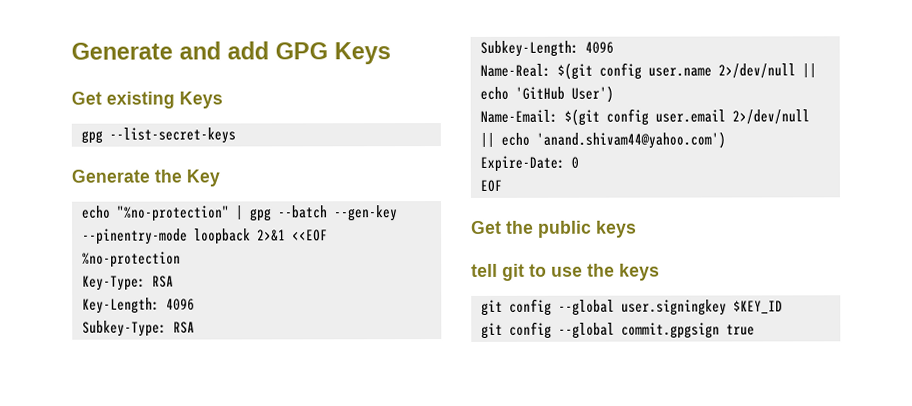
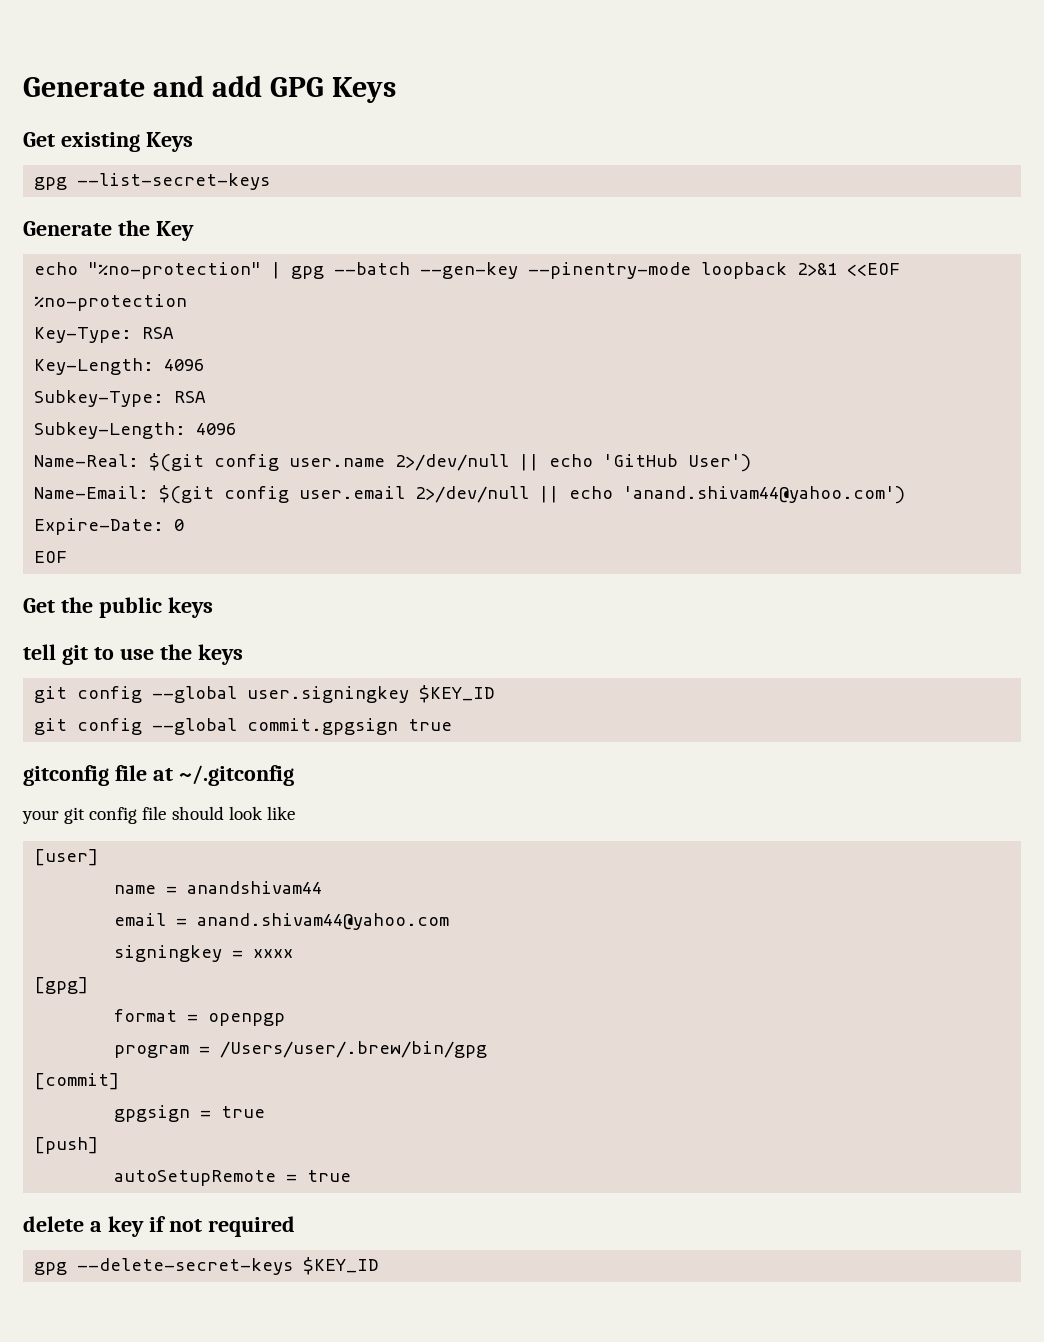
+ gitconfig file at ~/.gitconfig
+ your git config file should look like
+ [user]
+ name = anandshivam44
+ email = anand.shivam44@yahoo.com
+ signingkey = xxxx
+ [gpg]
+ format = openpgp
+ program = /Users/user/.brew/bin/gpg
+ [commit]
+ gpgsign = true
+ [push]
+ autoSetupRemote = true
+ delete a key if not required
+ gpg --delete-secret-keys $KEY_ID

